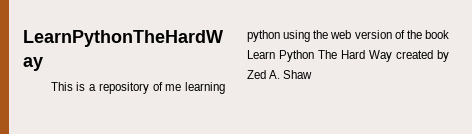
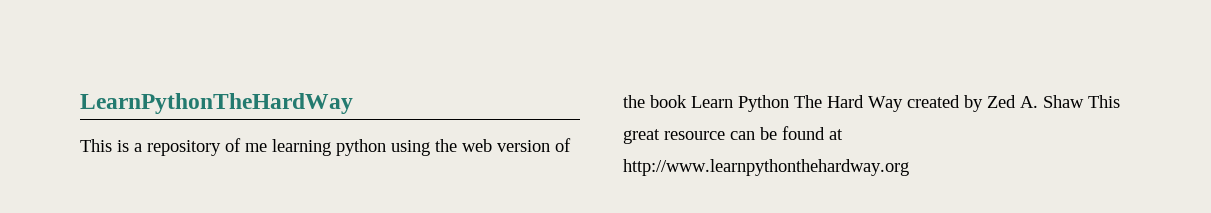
- This is a repository of me learning python using the web version of the book Learn Python The Hard Way created by Zed A. Shaw
+ This is a repository of me learning python using the web version of the book Learn Python The Hard Way created by Zed A. Shaw This great resource can be found at http://www.learnpythonthehardway.org

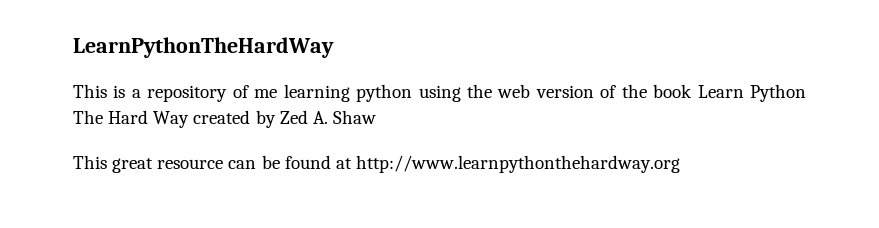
- This is a repository of me learning python using the web version of the book Learn Python The Hard Way created by Zed A. Shaw This great resource can be found at http://www.learnpythonthehardway.org
+ This is a repository of me learning python using the web version of the book Learn Python The Hard Way created by Zed A. Shaw
+ This great resource can be found at http://www.learnpythonthehardway.org

